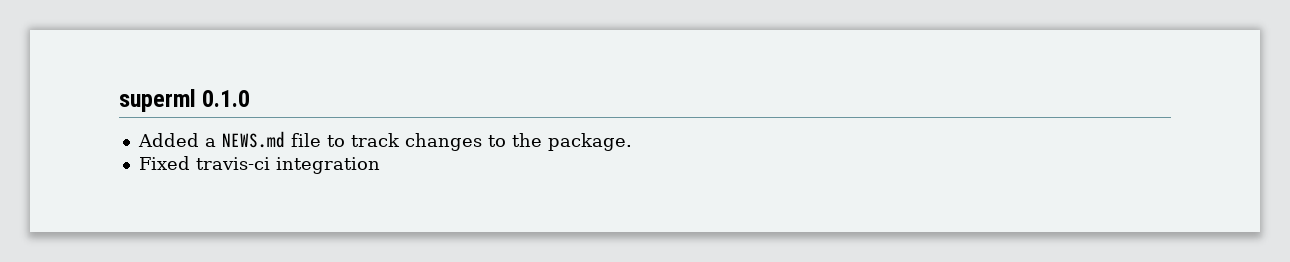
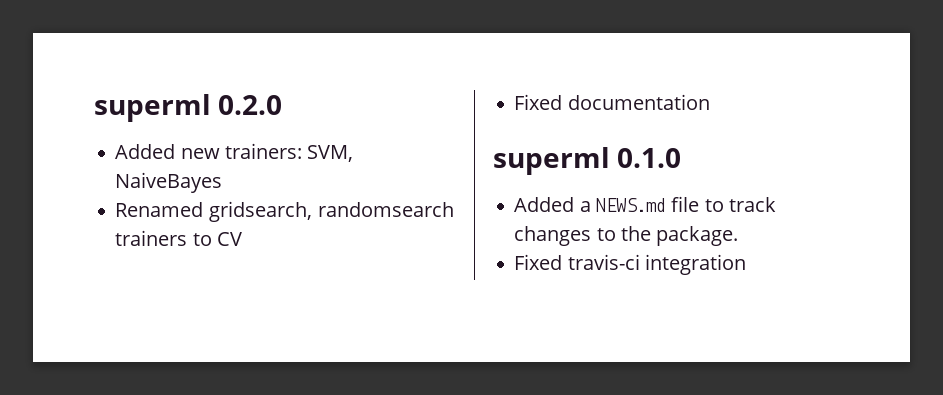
+ superml 0.2.0
+ Added new trainers: SVM, NaiveBayes
+ Renamed gridsearch, randomsearch trainers to CV
+ Fixed documentation

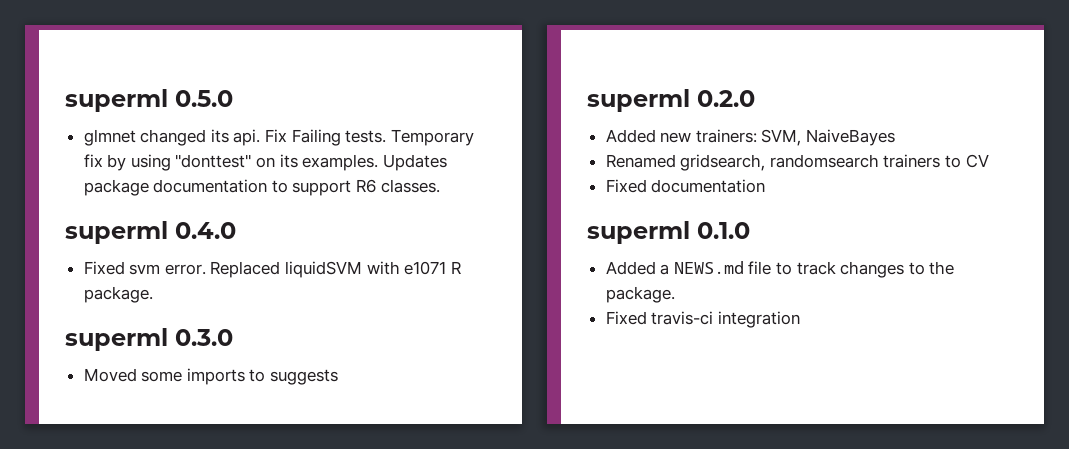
+ superml 0.5.0
+ glmnet changed its api. Fix Failing tests. Temporary fix by using "donttest" on its examples. Updates package documentation to support R6 classes.
+ superml 0.4.0
+ Fixed svm error. Replaced liquidSVM with e1071 R package.
+ superml 0.3.0
+ Moved some imports to suggests

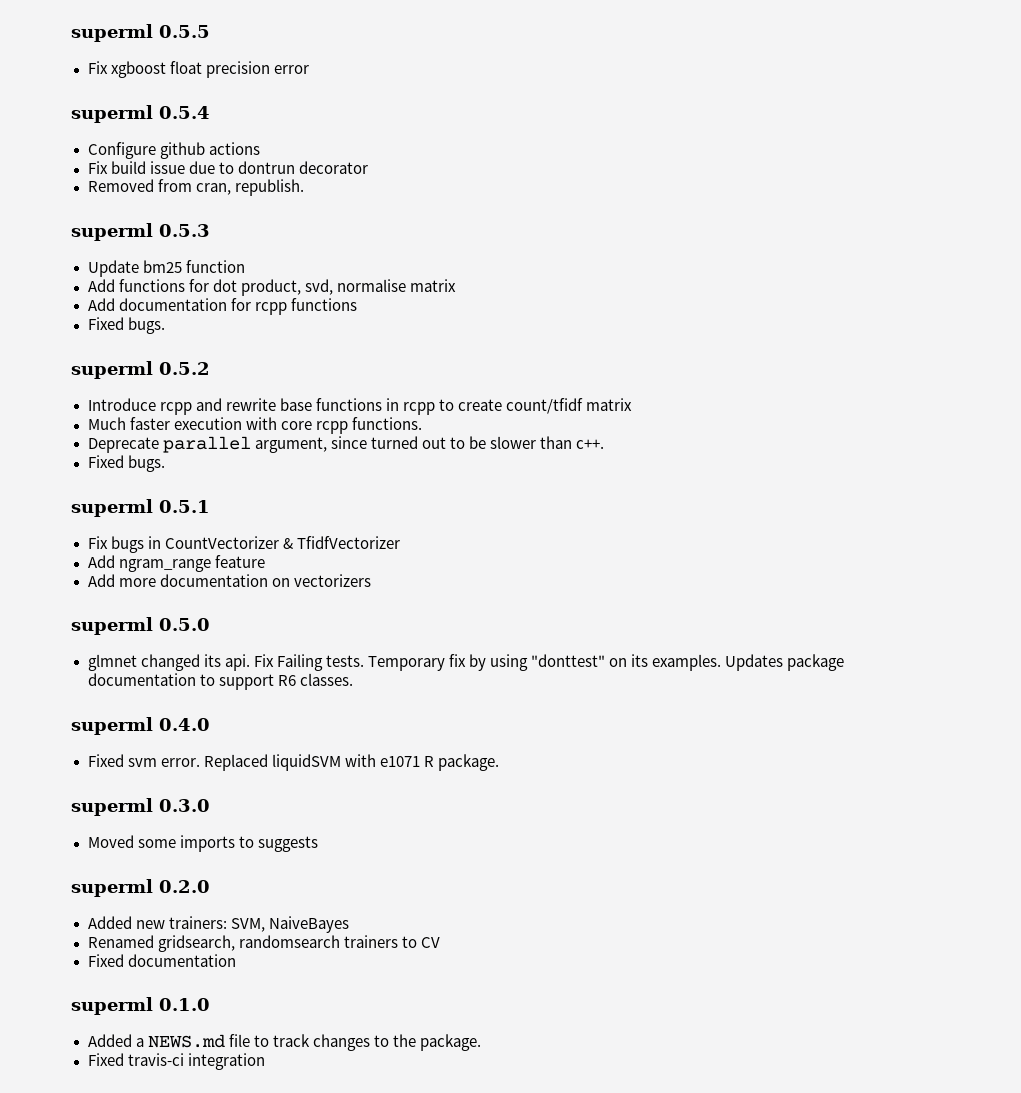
+ superml 0.5.5
+ Fix xgboost float precision error
+ superml 0.5.4
+ Configure github actions
+ Fix build issue due to dontrun decorator
+ Removed from cran, republish.
+ superml 0.5.3
+ Update bm25 function
+ Add functions for dot product, svd, normalise matrix
+ Add documentation for rcpp functions
+ Fixed bugs.
+ superml 0.5.2
+ Introduce rcpp and rewrite base functions in rcpp to create count/tfidf matrix
+ Much faster execution with core rcpp functions.
+ Deprecate parallel argument, since turned out to be slower than c++.
+ Fixed bugs.
+ superml 0.5.1
+ Fix bugs in CountVectorizer & TfidfVectorizer
+ Add ngram_range feature
+ Add more documentation on vectorizers

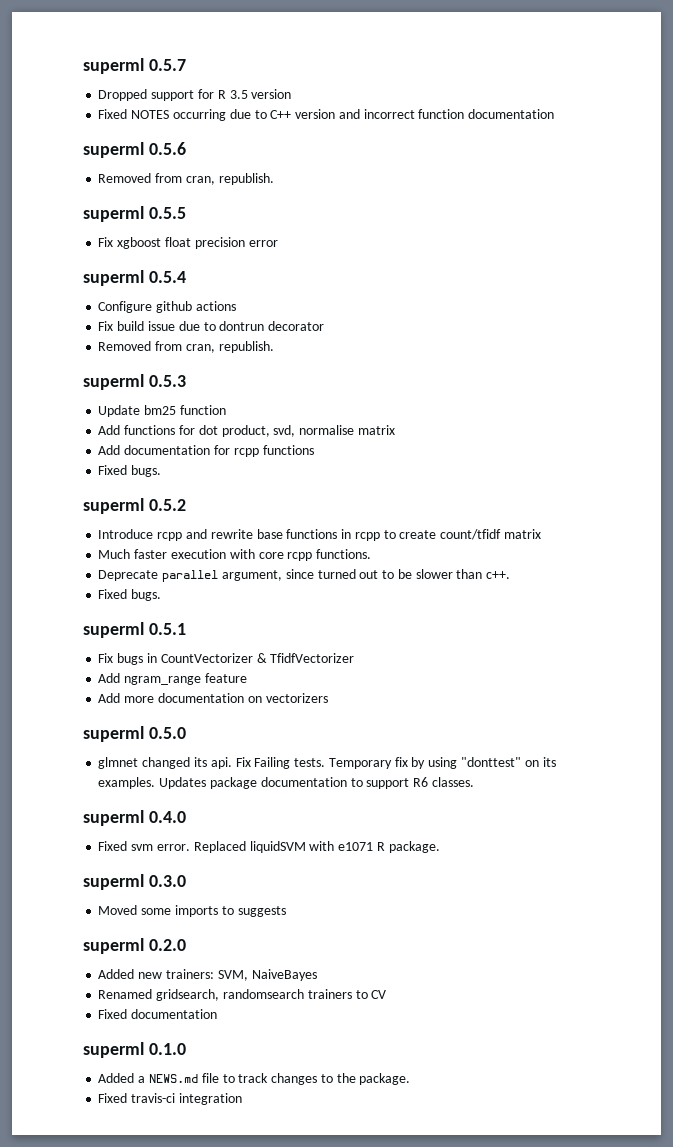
+ superml 0.5.7
+ Dropped support for R 3.5 version
+ Fixed NOTES occurring due to C++ version and incorrect function documentation
+ superml 0.5.6
+ Removed from cran, republish.

